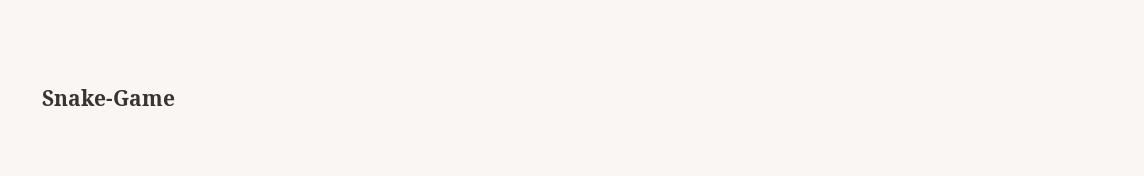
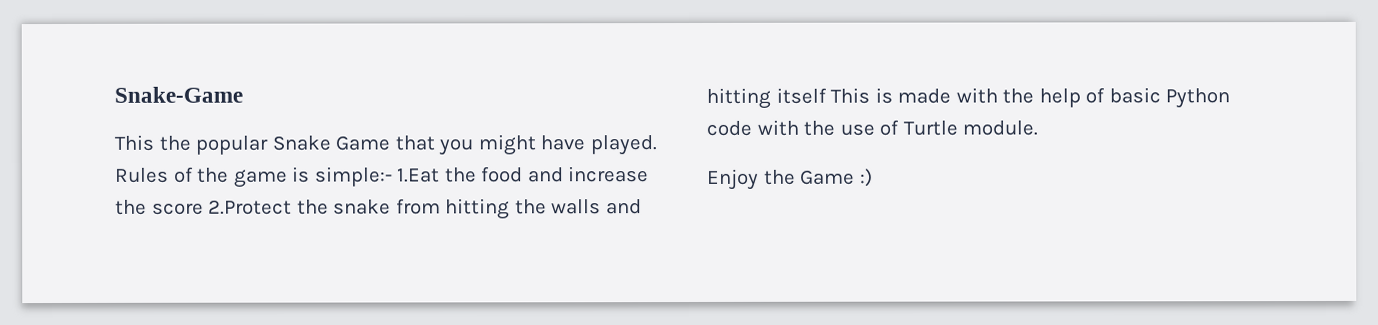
+ This the popular Snake Game that you might have played. Rules of the game is simple:- 1.Eat the food and increase the score 2.Protect the snake from hitting the walls and hitting itself This is made with the help of basic Python code with the use of Turtle module.
+ Enjoy the Game :)

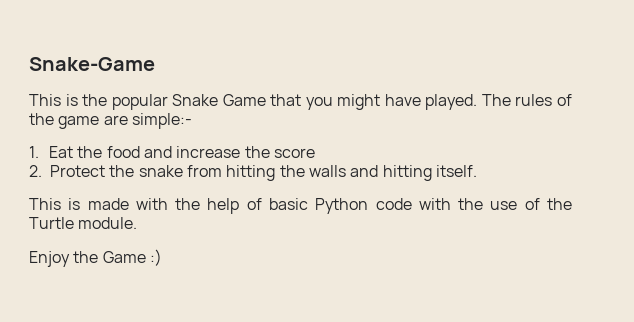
- This the popular Snake Game that you might have played.
+ This is the popular Snake Game that you might have played.
- Rules of the game is simple:- 1.Eat the food and increase the score 2.Protect the snake from hitting the walls and hitting itself This is made with the help of basic Python code with the use of Turtle module.
+ The rules of the game are simple:-
+ 1. Eat the food and increase the score
+ 2. Protect the snake from hitting the walls and hitting itself.
+ This is made with the help of basic Python code with the use of the Turtle module.

